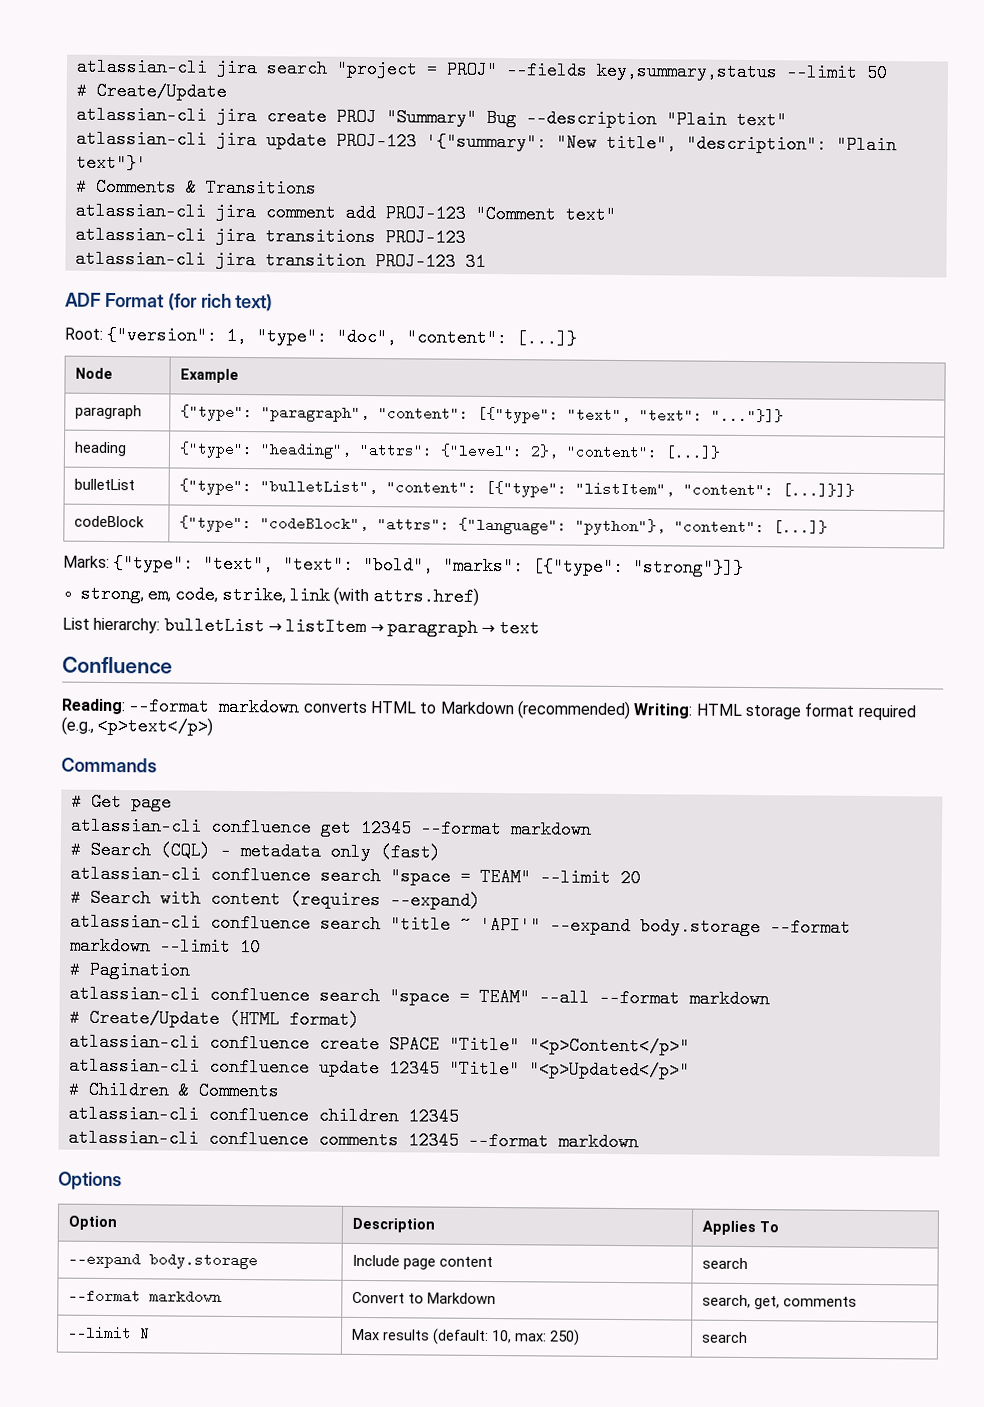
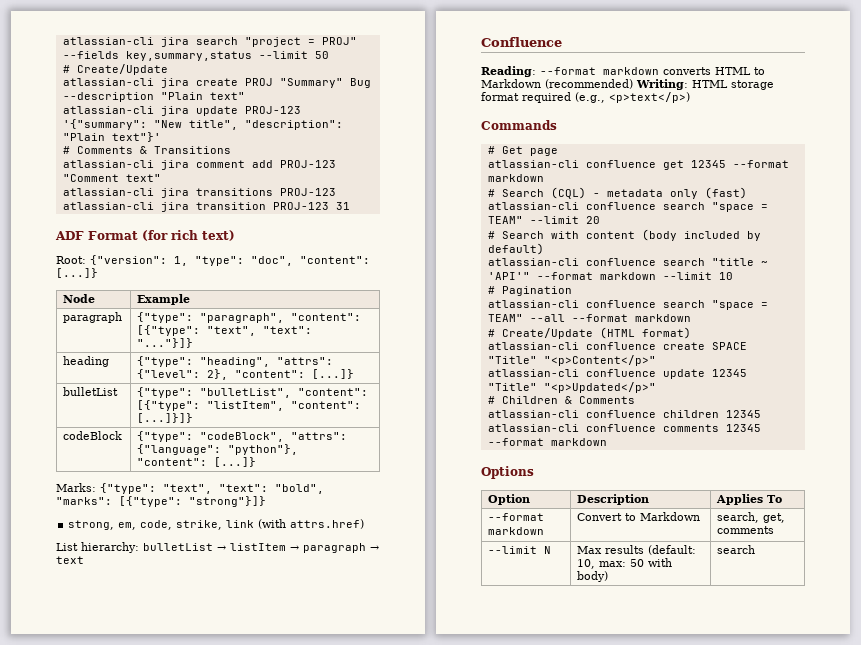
- # Search with content (requires --expand)
+ # Search with content (body included by default)
- atlassian-cli confluence search "title ~ 'API'" --expand body.storage --format markdown --limit 10
+ atlassian-cli confluence search "title ~ 'API'" --format markdown --limit 10
- --expand body.storage | Include page content | search
- --limit N | Max results (default: 10, max: 250) | search
+ --limit N | Max results (default: 10, max: 50 with body) | search

